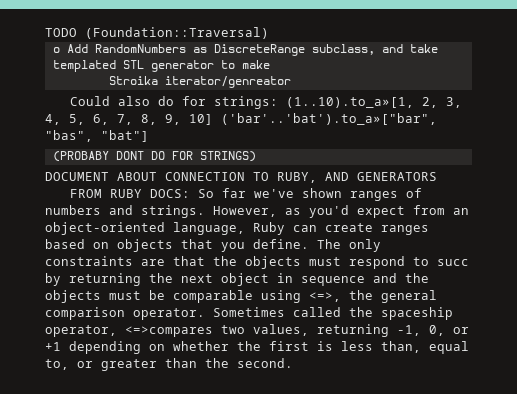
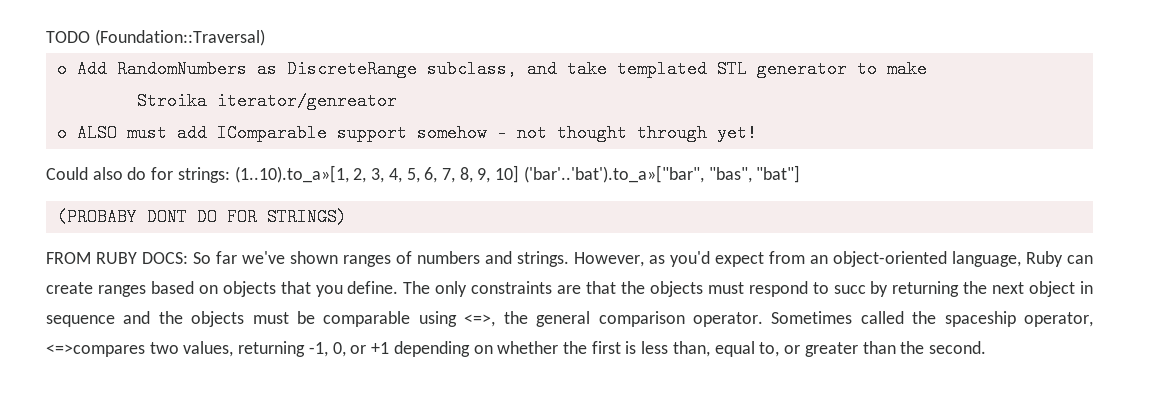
+ o ALSO must add IComparable support somehow - not thought through yet!
- DOCUMENT ABOUT CONNECTION TO RUBY, AND GENERATORS

